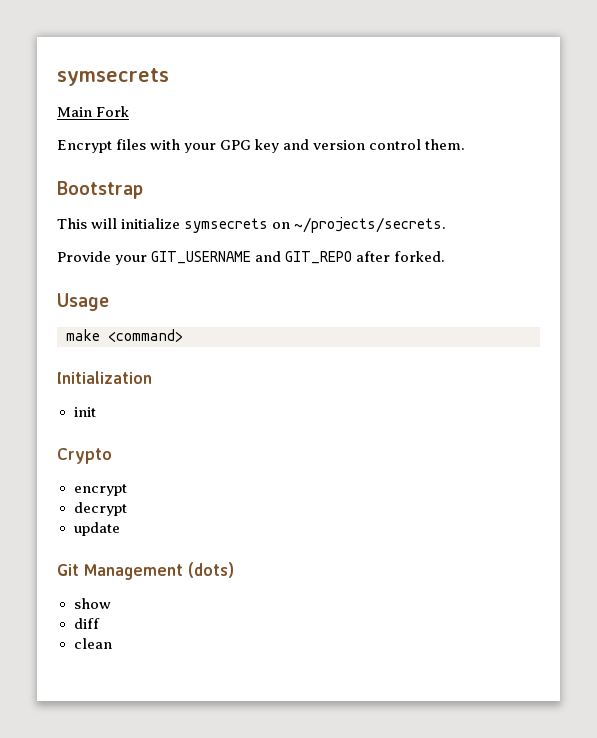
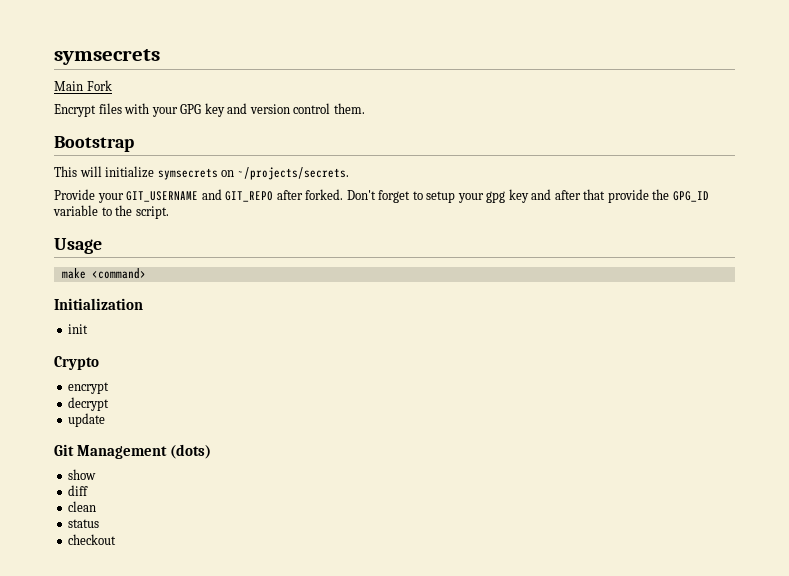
+ Don't forget to setup your gpg key and after that provide the GPG_ID variable to the script.
+ status
+ checkout

